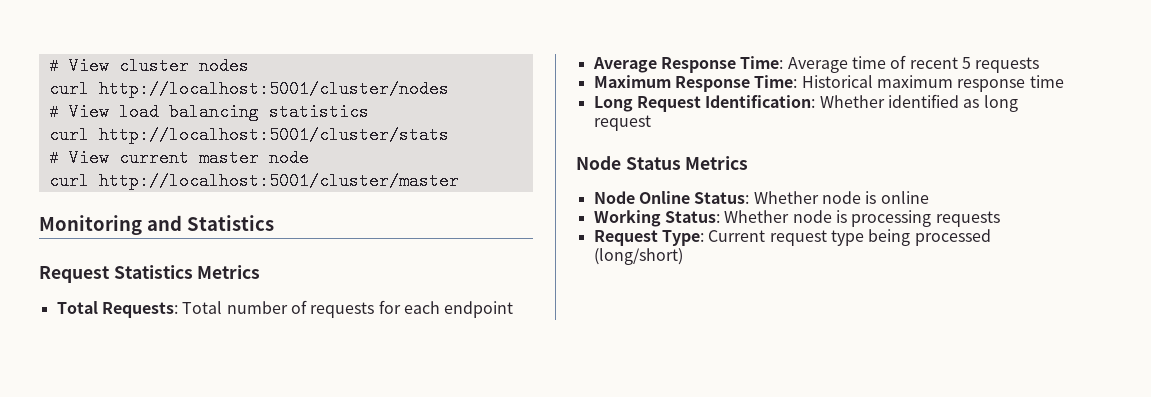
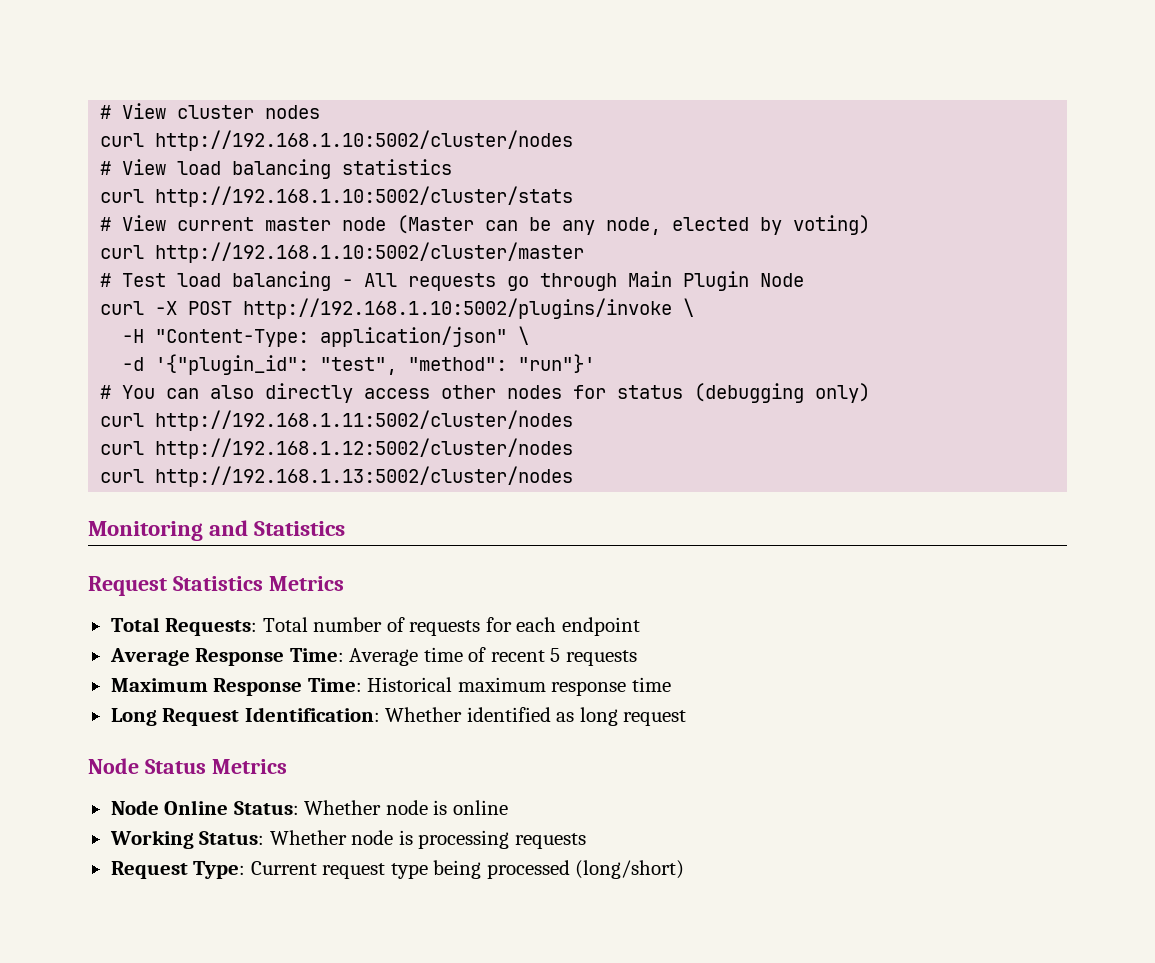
- curl http://localhost:5001/cluster/nodes
+ curl http://192.168.1.10:5002/cluster/nodes
- curl http://localhost:5001/cluster/stats
+ curl http://192.168.1.10:5002/cluster/stats
- # View current master node
- curl http://localhost:5001/cluster/master
+ # View current master node (Master can be any node, elected by voting)
+ curl http://192.168.1.10:5002/cluster/master
+ # Test load balancing - All requests go through Main Plugin Node
+ curl -X POST http://192.168.1.10:5002/plugins/invoke \
+ -H "Content-Type: application/json" \
+ -d '{"plugin_id": "test", "method": "run"}'
+ # You can also directly access other nodes for status (debugging only)
+ curl http://192.168.1.11:5002/cluster/nodes
+ curl http://192.168.1.12:5002/cluster/nodes
+ curl http://192.168.1.13:5002/cluster/nodes

